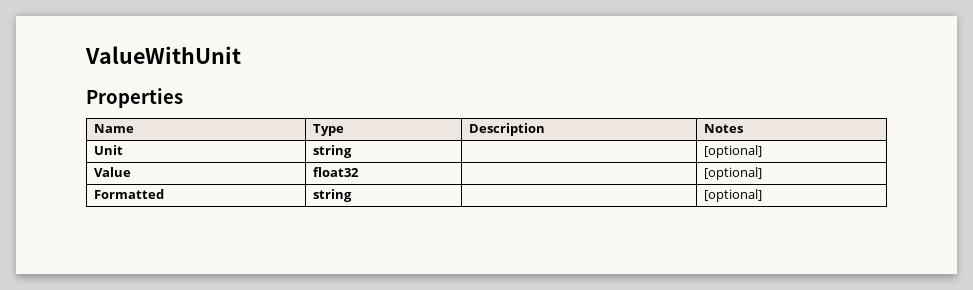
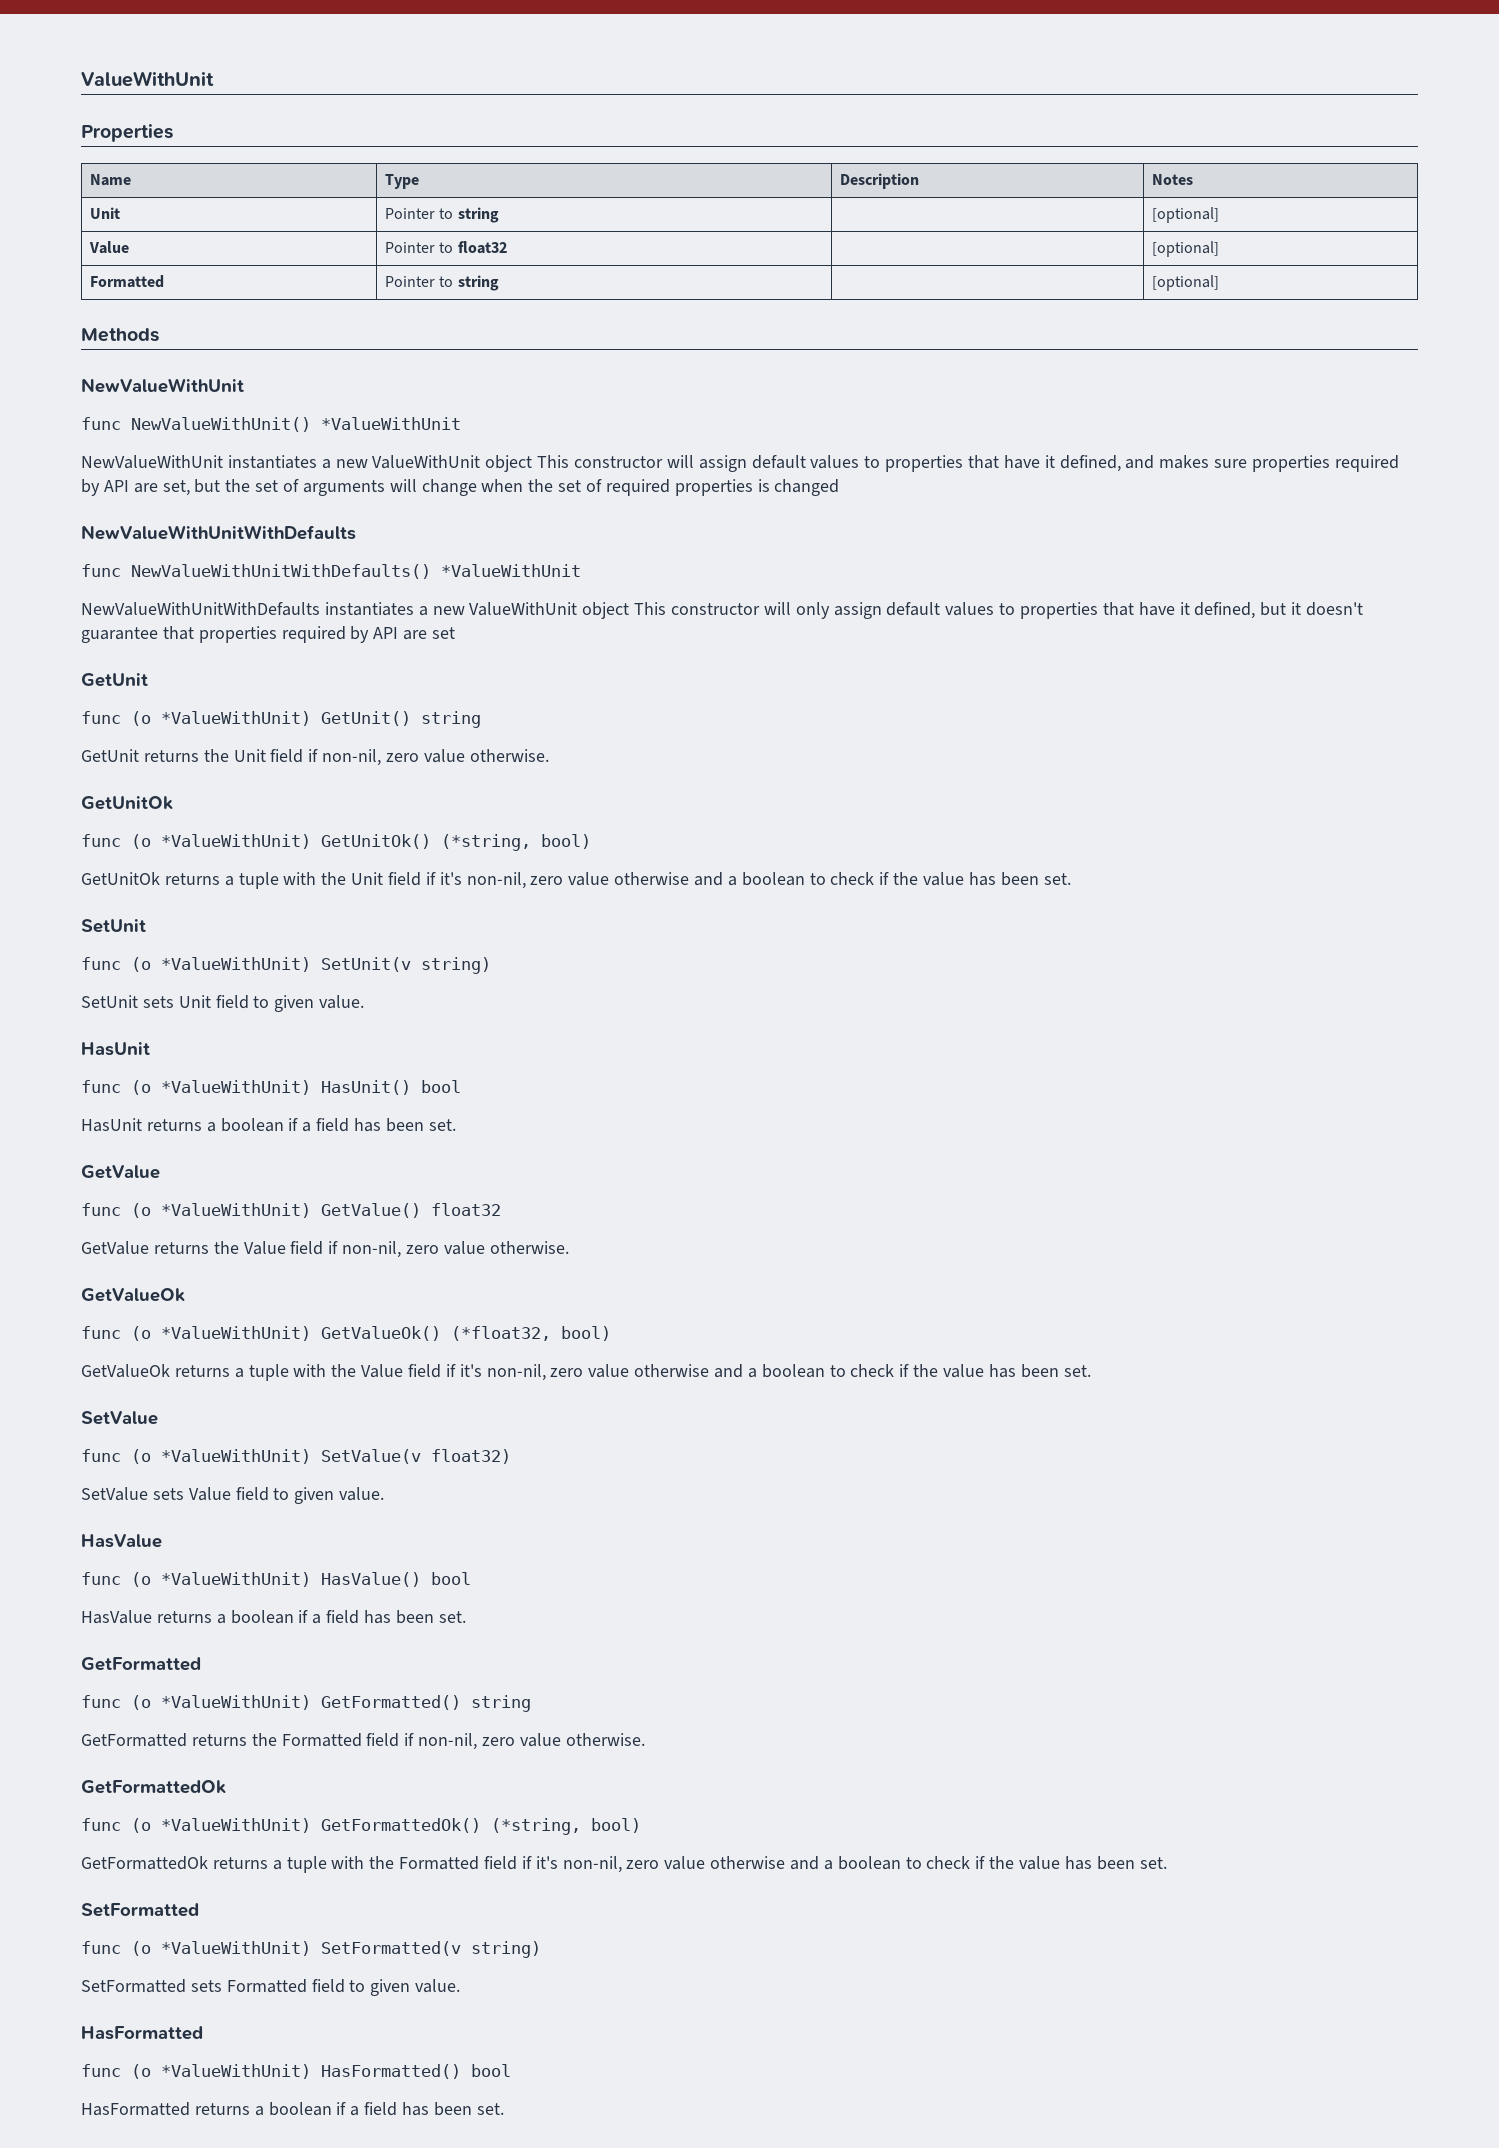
- Unit | string | | [optional]
+ Unit | Pointer to string | | [optional]
- Value | float32 | | [optional]
+ Value | Pointer to float32 | | [optional]
- Formatted | string | | [optional]
+ Formatted | Pointer to string | | [optional]
+ Methods
+ NewValueWithUnit
+ func NewValueWithUnit() *ValueWithUnit
+ NewValueWithUnit instantiates a new ValueWithUnit object This constructor will assign default values to properties that have it defined, and makes sure properties required by API are set, but the set of arguments will change when the set of required properties is changed
+ NewValueWithUnitWithDefaults
+ func NewValueWithUnitWithDefaults() *ValueWithUnit
+ NewValueWithUnitWithDefaults instantiates a new ValueWithUnit object This constructor will only assign default values to properties that have it defined, but it doesn't guarantee that properties required by API are set
+ GetUnit
+ func (o *ValueWithUnit) GetUnit() string
+ GetUnit returns the Unit field if non-nil, zero value otherwise.
+ GetUnitOk
+ func (o *ValueWithUnit) GetUnitOk() (*string, bool)
+ GetUnitOk returns a tuple with the Unit field if it's non-nil, zero value otherwise and a boolean to check if the value has been set.
+ SetUnit
+ func (o *ValueWithUnit) SetUnit(v string)
+ SetUnit sets Unit field to given value.
+ HasUnit
+ func (o *ValueWithUnit) HasUnit() bool
+ HasUnit returns a boolean if a field has been set.
+ GetValue
+ func (o *ValueWithUnit) GetValue() float32
+ GetValue returns the Value field if non-nil, zero value otherwise.
+ GetValueOk
+ func (o *ValueWithUnit) GetValueOk() (*float32, bool)
+ GetValueOk returns a tuple with the Value field if it's non-nil, zero value otherwise and a boolean to check if the value has been set.
+ SetValue
+ func (o *ValueWithUnit) SetValue(v float32)
+ SetValue sets Value field to given value.
+ HasValue
+ func (o *ValueWithUnit) HasValue() bool
+ HasValue returns a boolean if a field has been set.
+ GetFormatted
+ func (o *ValueWithUnit) GetFormatted() string
+ GetFormatted returns the Formatted field if non-nil, zero value otherwise.
+ GetFormattedOk
+ func (o *ValueWithUnit) GetFormattedOk() (*string, bool)
+ GetFormattedOk returns a tuple with the Formatted field if it's non-nil, zero value otherwise and a boolean to check if the value has been set.
+ SetFormatted
+ func (o *ValueWithUnit) SetFormatted(v string)
+ SetFormatted sets Formatted field to given value.
+ HasFormatted
+ func (o *ValueWithUnit) HasFormatted() bool
+ HasFormatted returns a boolean if a field has been set.

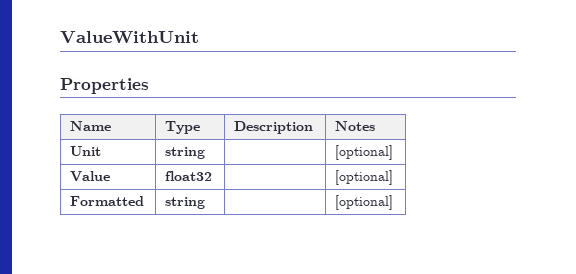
- Unit | Pointer to string | | [optional]
+ Unit | string | | [optional]
- Value | Pointer to float32 | | [optional]
+ Value | float32 | | [optional]
- Formatted | Pointer to string | | [optional]
- Methods
- NewValueWithUnit
- func NewValueWithUnit() *ValueWithUnit
- NewValueWithUnit instantiates a new ValueWithUnit object This constructor will assign default values to properties that have it defined, and makes sure properties required by API are set, but the set of arguments will change when the set of required properties is changed
- NewValueWithUnitWithDefaults
- func NewValueWithUnitWithDefaults() *ValueWithUnit
- NewValueWithUnitWithDefaults instantiates a new ValueWithUnit object This constructor will only assign default values to properties that have it defined, but it doesn't guarantee that properties required by API are set
- GetUnit
- func (o *ValueWithUnit) GetUnit() string
- GetUnit returns the Unit field if non-nil, zero value otherwise.
- GetUnitOk
- func (o *ValueWithUnit) GetUnitOk() (*string, bool)
- GetUnitOk returns a tuple with the Unit field if it's non-nil, zero value otherwise and a boolean to check if the value has been set.
- SetUnit
- func (o *ValueWithUnit) SetUnit(v string)
- SetUnit sets Unit field to given value.
- HasUnit
- func (o *ValueWithUnit) HasUnit() bool
- HasUnit returns a boolean if a field has been set.
- GetValue
- func (o *ValueWithUnit) GetValue() float32
- GetValue returns the Value field if non-nil, zero value otherwise.
- GetValueOk
- func (o *ValueWithUnit) GetValueOk() (*float32, bool)
- GetValueOk returns a tuple with the Value field if it's non-nil, zero value otherwise and a boolean to check if the value has been set.
- SetValue
- func (o *ValueWithUnit) SetValue(v float32)
- SetValue sets Value field to given value.
- HasValue
- func (o *ValueWithUnit) HasValue() bool
- HasValue returns a boolean if a field has been set.
- GetFormatted
- func (o *ValueWithUnit) GetFormatted() string
- GetFormatted returns the Formatted field if non-nil, zero value otherwise.
- GetFormattedOk
- func (o *ValueWithUnit) GetFormattedOk() (*string, bool)
- GetFormattedOk returns a tuple with the Formatted field if it's non-nil, zero value otherwise and a boolean to check if the value has been set.
- SetFormatted
- func (o *ValueWithUnit) SetFormatted(v string)
- SetFormatted sets Formatted field to given value.
- HasFormatted
- func (o *ValueWithUnit) HasFormatted() bool
- HasFormatted returns a boolean if a field has been set.
+ Formatted | string | | [optional]

